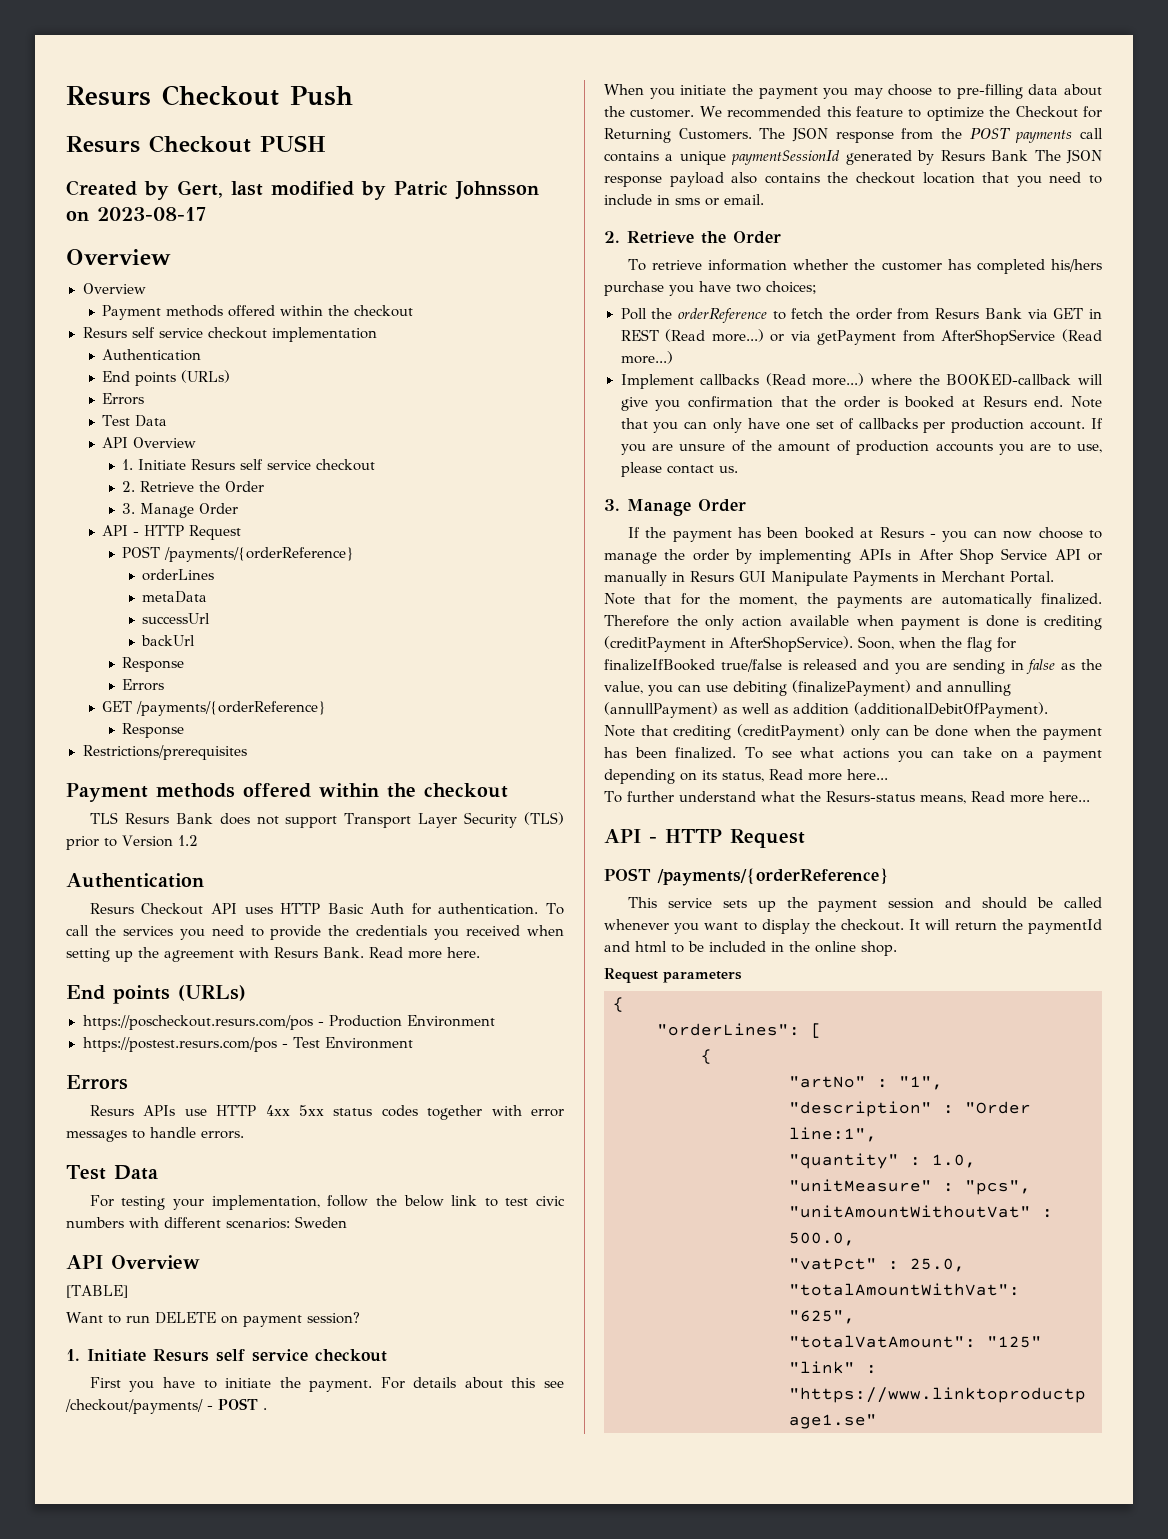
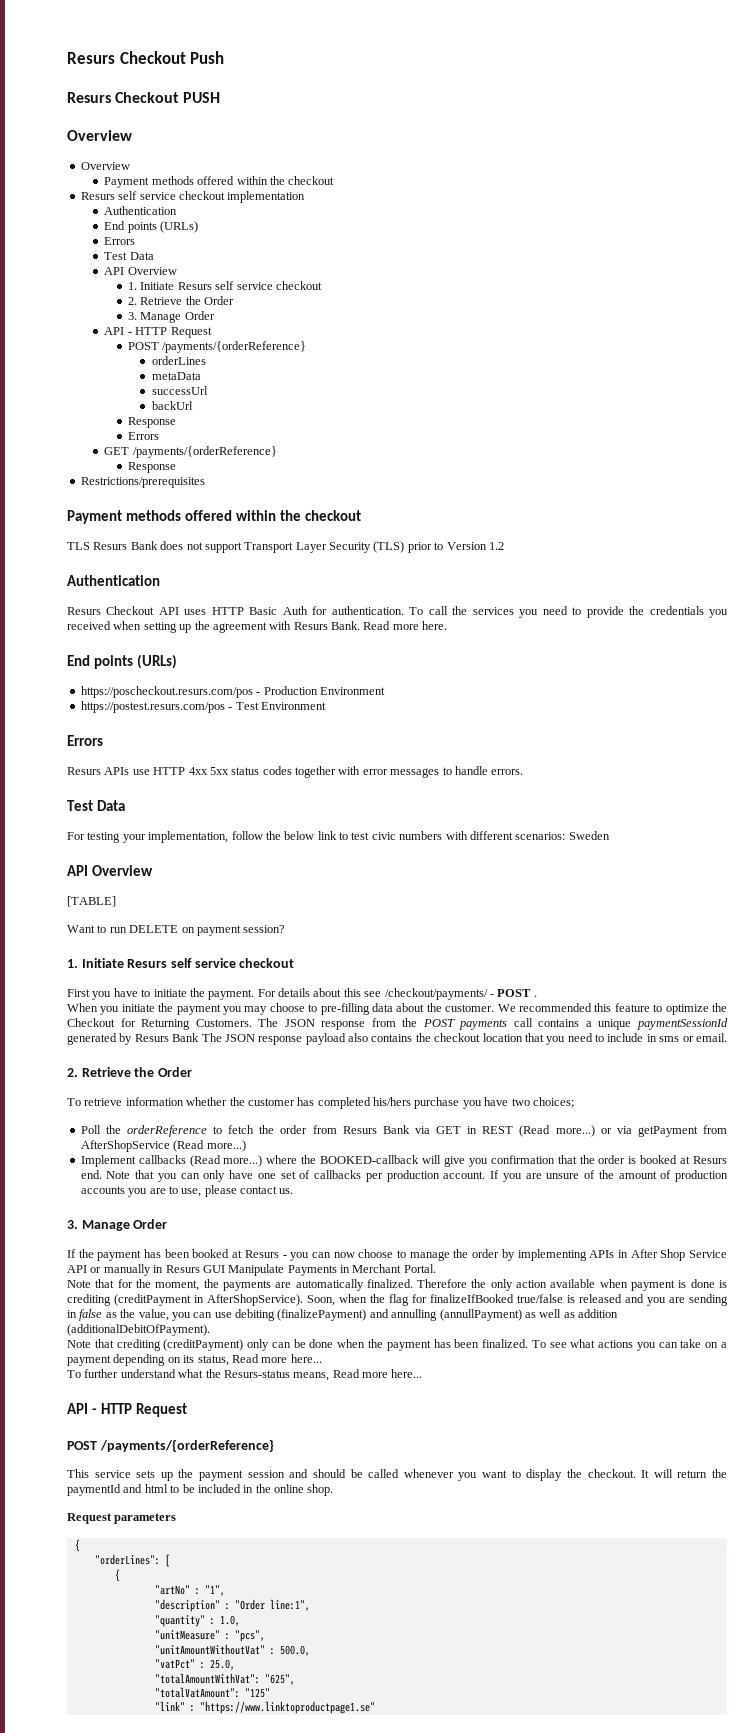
- Created by Gert, last modified by Patric Johnsson on 2023-08-17

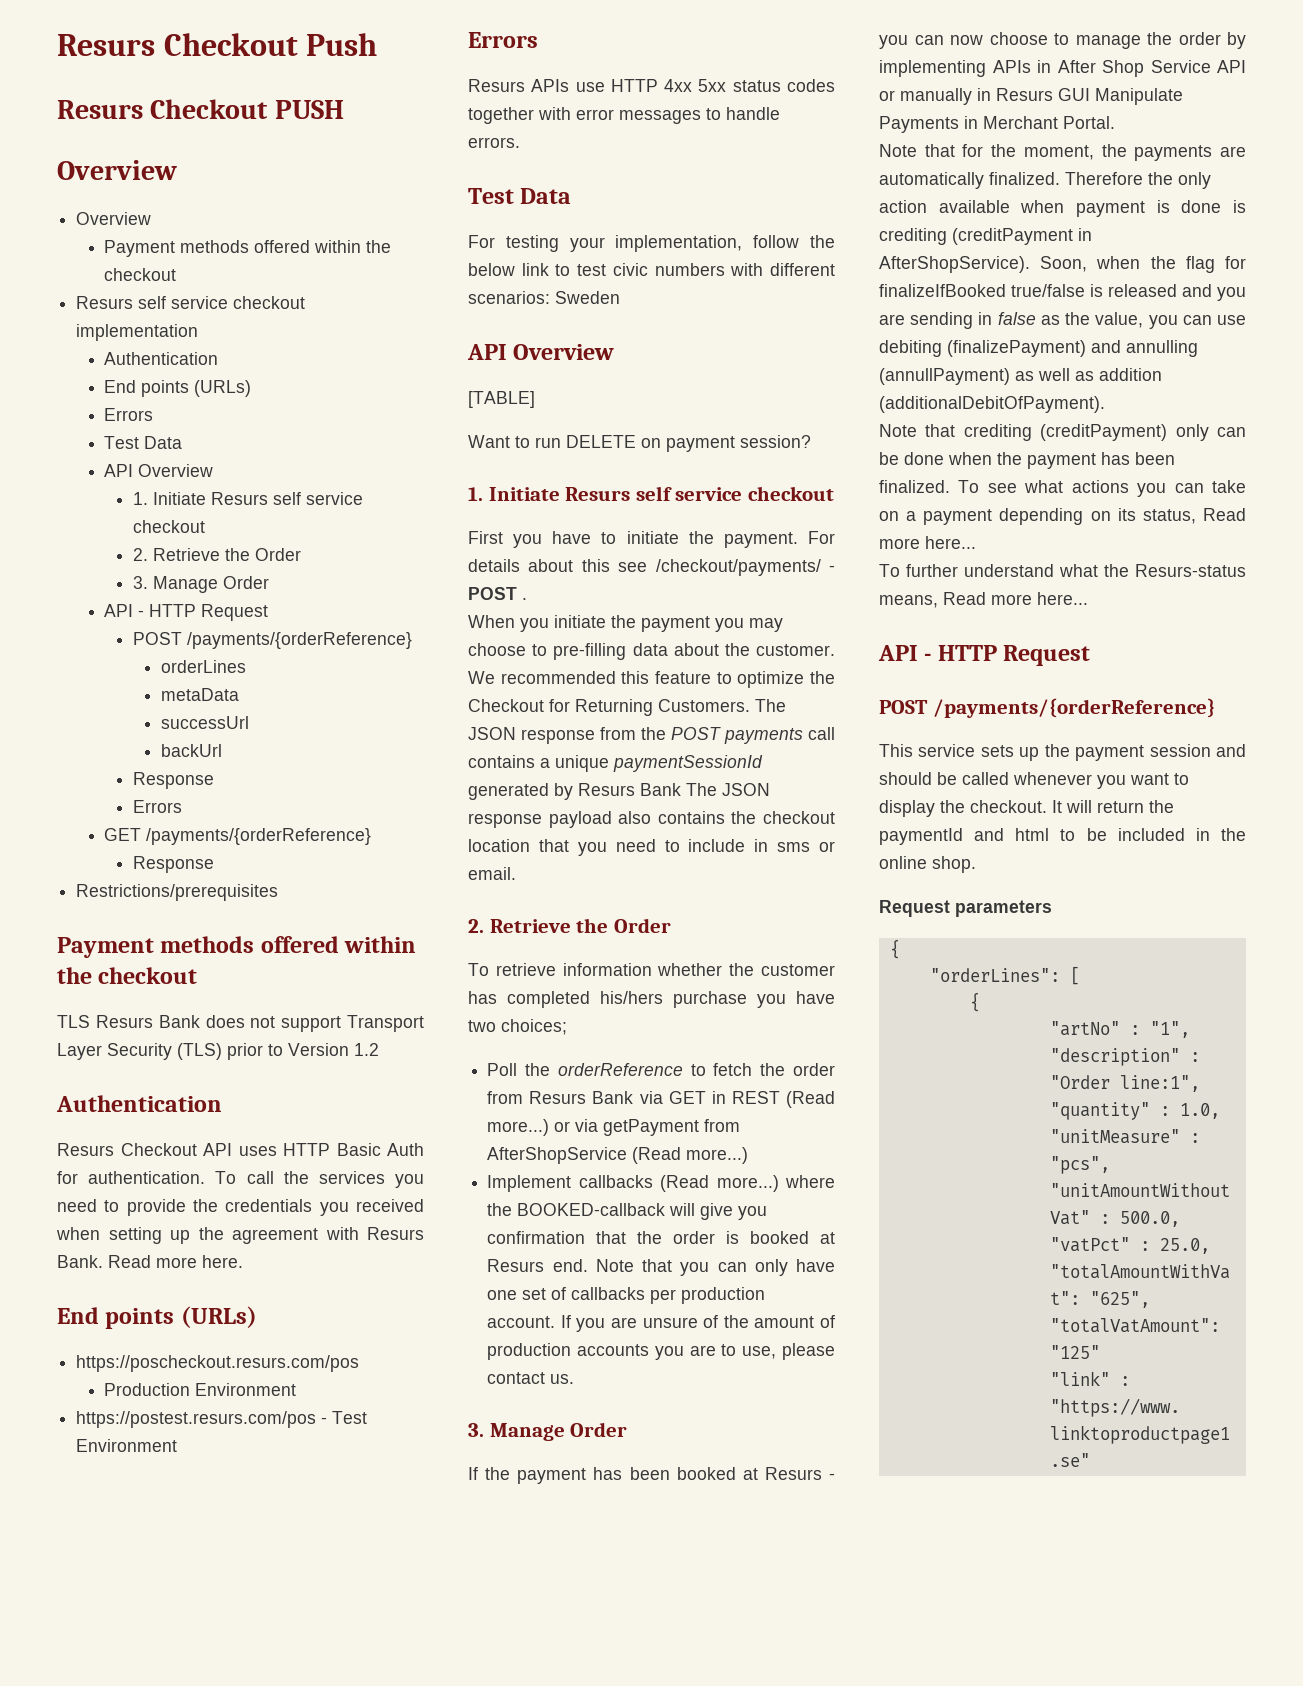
- https://poscheckout.resurs.com/pos - Production Environment
+ https://poscheckout.resurs.com/pos
+ Production Environment

